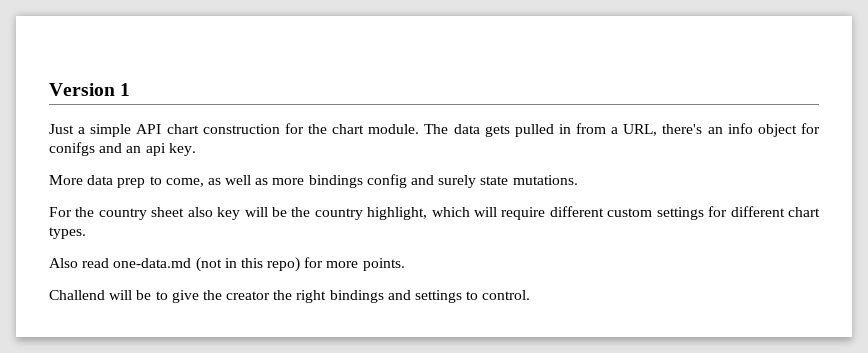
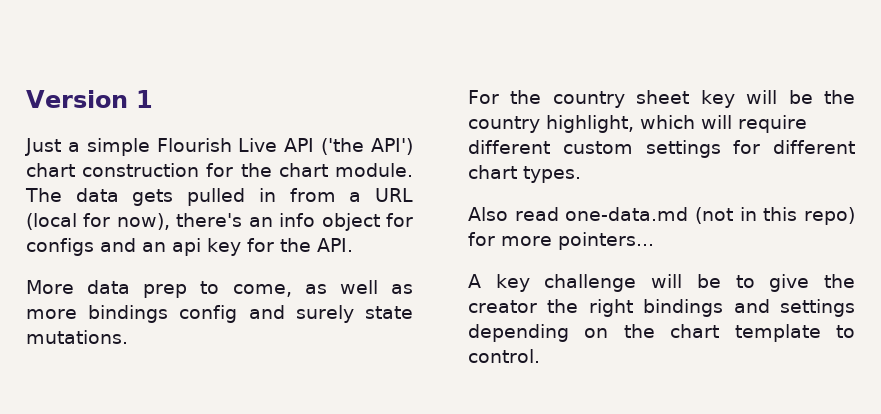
- Just a simple API chart construction for the chart module.
+ Just a simple Flourish Live API ('the API') chart construction for the chart module.
- The data gets pulled in from a URL, there's an info object for conifgs and an api key.
+ The data gets pulled in from a URL (local for now), there's an info object for configs and an api key for the API.
- For the country sheet also key will be the country highlight, which will require different custom settings for different chart types.
+ For the country sheet key will be the country highlight, which will require different custom settings for different chart types.
- Also read one-data.md (not in this repo) for more points.
- Challend will be to give the creator the right bindings and settings to control.
+ Also read one-data.md (not in this repo) for more pointers...
+ A key challenge will be to give the creator the right bindings and settings depending on the chart template to control.

